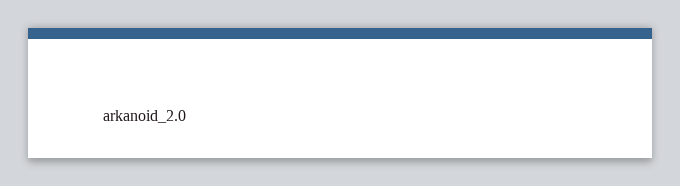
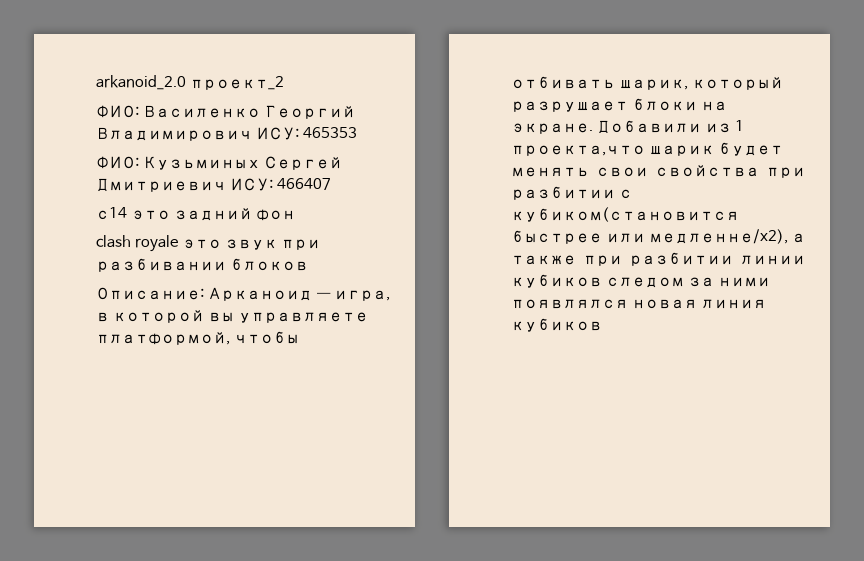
- arkanoid_2.0
+ arkanoid_2.0 проект_2
+ ФИО: Василенко Георгий Владимирович ИСУ: 465353
+ ФИО: Кузьминых Сергей Дмитриевич ИСУ: 466407
+ с14 это задний фон
+ clash royale это звук при разбивании блоков
+ Описание: Арканоид — игра, в которой вы управляете платформой, чтобы отбивать шарик, который разрушает блоки на экране. Добавили из 1 проекта,что шарик будет менять свои свойства при разбитии с кубиком(становится быстрее или медленне/x2), а также при разбитии линии кубиков следом за ними появлялся новая линия кубиков

